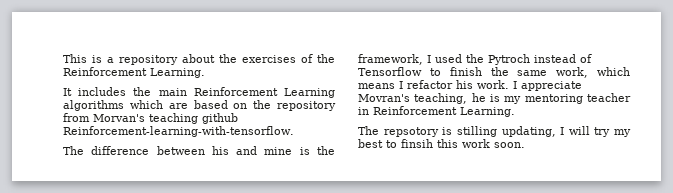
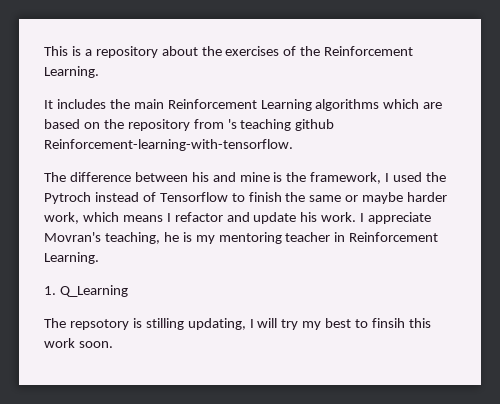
- It includes the main Reinforcement Learning algorithms which are based on the repository from Morvan's teaching github Reinforcement-learning-with-tensorflow.
+ It includes the main Reinforcement Learning algorithms which are based on the repository from 's teaching github Reinforcement-learning-with-tensorflow.
- The difference between his and mine is the framework, I used the Pytroch instead of Tensorflow to finish the same work, which means I refactor his work.
+ The difference between his and mine is the framework, I used the Pytroch instead of Tensorflow to finish the same or maybe harder work, which means I refactor and update his work.
+ 1. Q_Learning

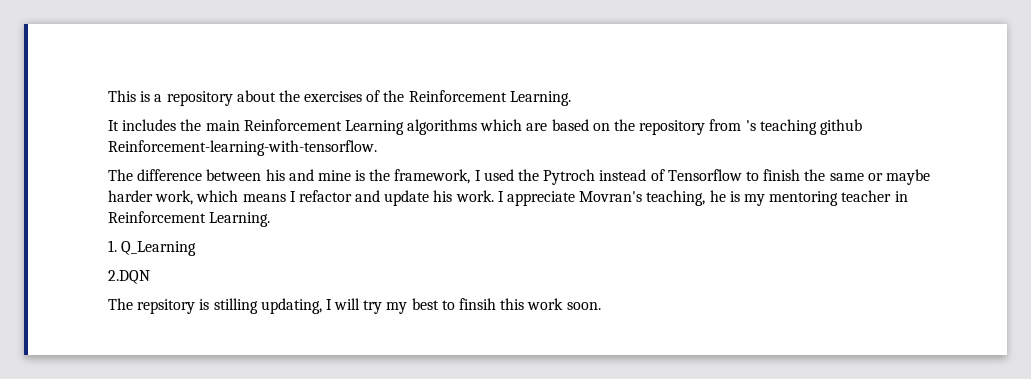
- The repsotory is stilling updating, I will try my best to finsih this work soon.
+ 2.DQN
+ The repsitory is stilling updating, I will try my best to finsih this work soon.

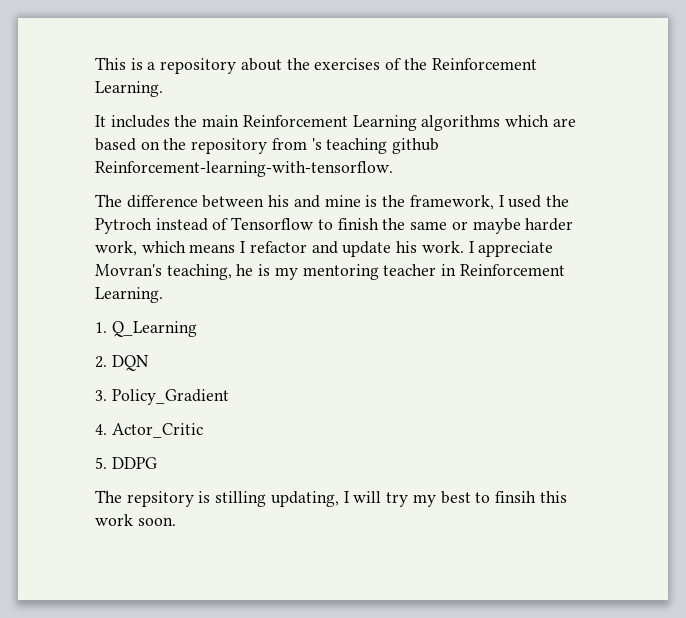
- 2.DQN
+ 2. DQN
+ 3. Policy_Gradient
+ 4. Actor_Critic
+ 5. DDPG

